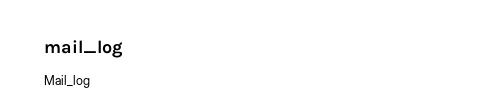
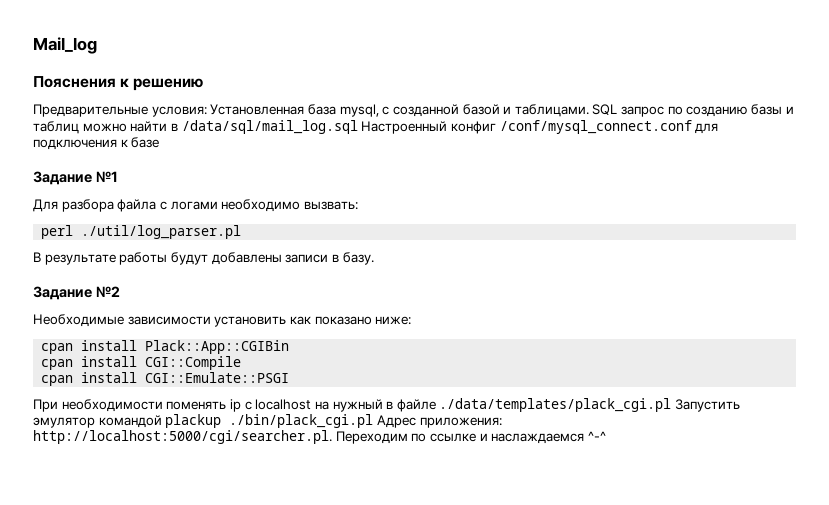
- mail_log
  Mail_log
+ Пояснения к решению
+ Предварительные условия: Установленная база mysql, с созданной базой и таблицами. SQL запрос по созданию базы и таблиц можно найти в /data/sql/mail_log.sql Настроенный конфиг /conf/mysql_connect.conf для подключения к базе
+ Задание №1
+ Для разбора файла с логами необходимо вызвать:
+ perl ./util/log_parser.pl
+ В результате работы будут добавлены записи в базу.
+ Задание №2
+ Необходимые зависимости установить как показано ниже:
+ cpan install Plack::App::CGIBin
+ cpan install CGI::Compile
+ cpan install CGI::Emulate::PSGI
+ При необходимости поменять ip с localhost на нужный в файле ./data/templates/plack_cgi.pl Запустить эмулятор командой plackup ./bin/plack_cgi.pl Адрес приложения: http://localhost:5000/cgi/searcher.pl. Переходим по ссылке и наслаждаемся ^-^

